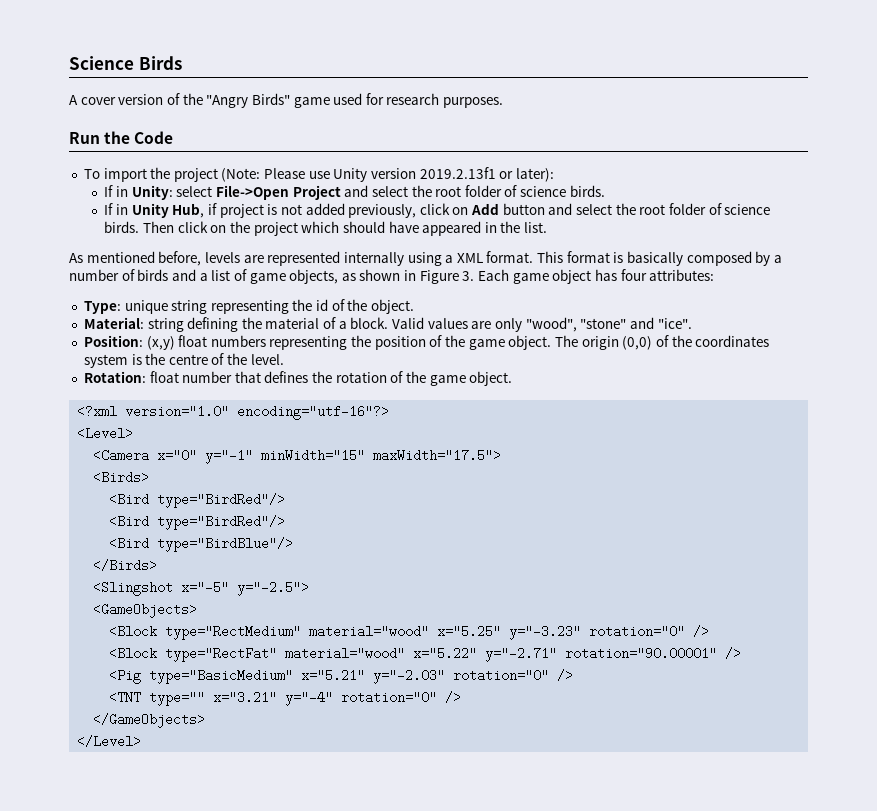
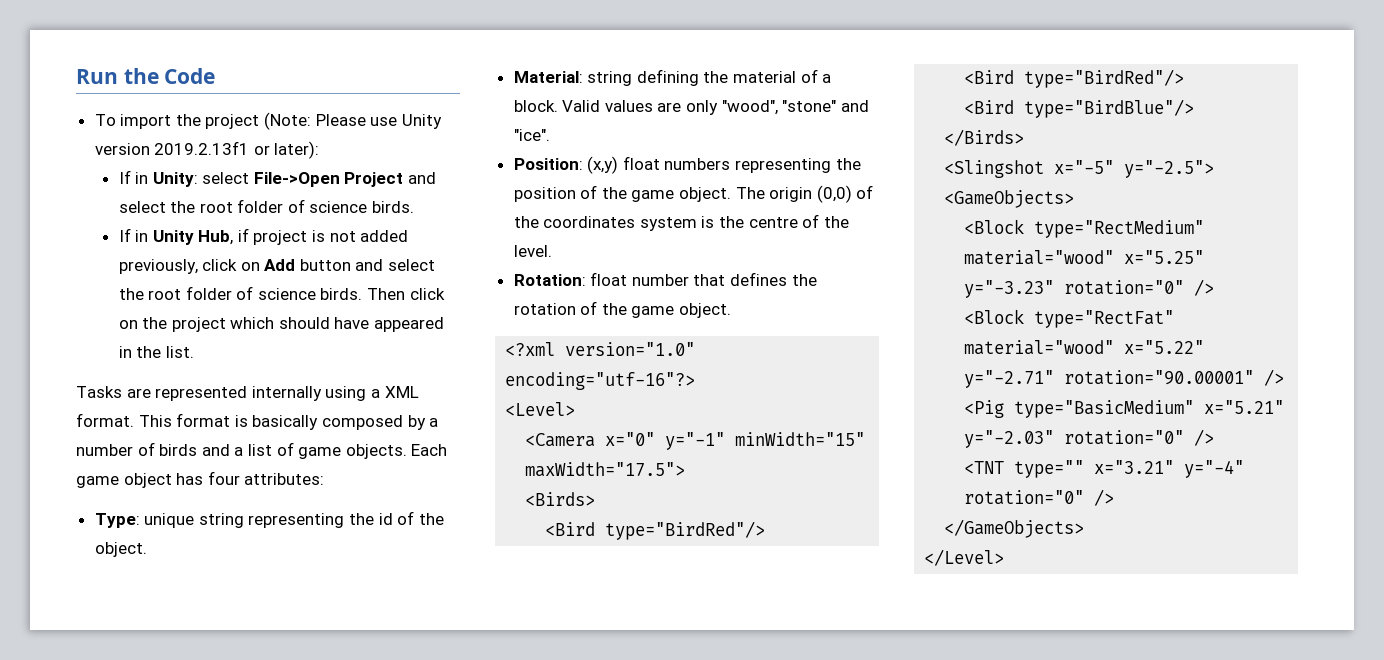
- Science Birds
- A cover version of the "Angry Birds" game used for research purposes.
- As mentioned before, levels are represented internally using a XML format.
+ Tasks are represented internally using a XML format.
- This format is basically composed by a number of birds and a list of game objects, as shown in Figure 3. Each game object has four attributes:
+ This format is basically composed by a number of birds and a list of game objects. Each game object has four attributes:

